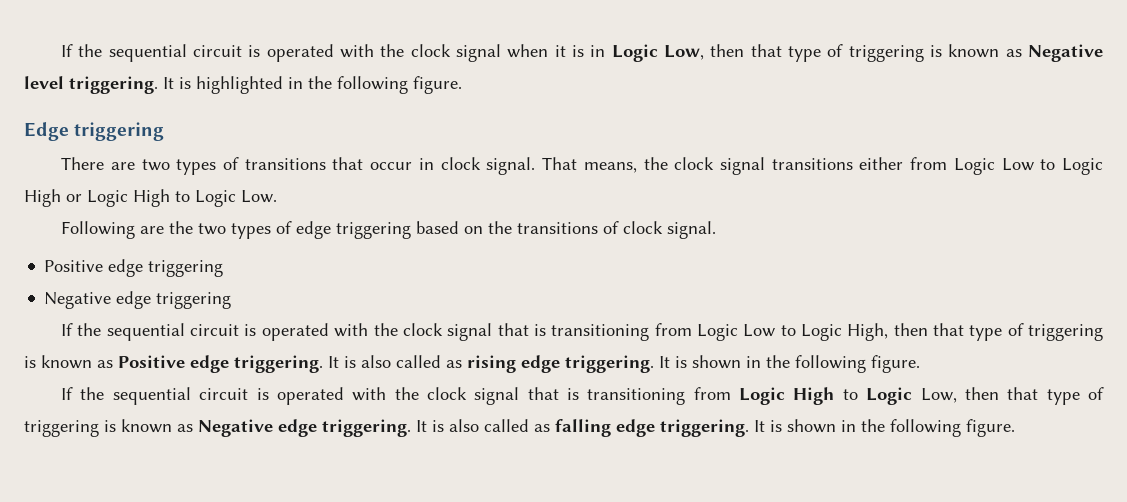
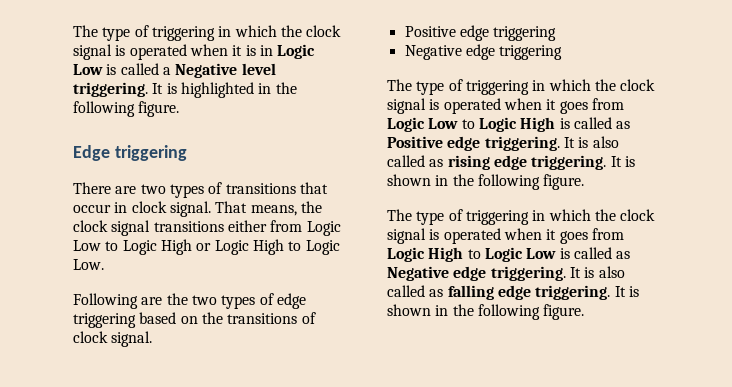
- If the sequential circuit is operated with the clock signal when it is in Logic Low, then that type of triggering is known as Negative level triggering.
+ The type of triggering in which the clock signal is operated when it is in Logic Low is called a Negative level triggering.
- If the sequential circuit is operated with the clock signal that is transitioning from Logic Low to Logic High, then that type of triggering is known as Positive edge triggering.
+ The type of triggering in which the clock signal is operated when it goes from Logic Low to Logic High is called as Positive edge triggering.
- If the sequential circuit is operated with the clock signal that is transitioning from Logic High to Logic Low, then that type of triggering is known as Negative edge triggering.
+ The type of triggering in which the clock signal is operated when it goes from Logic High to Logic Low is called as Negative edge triggering.

